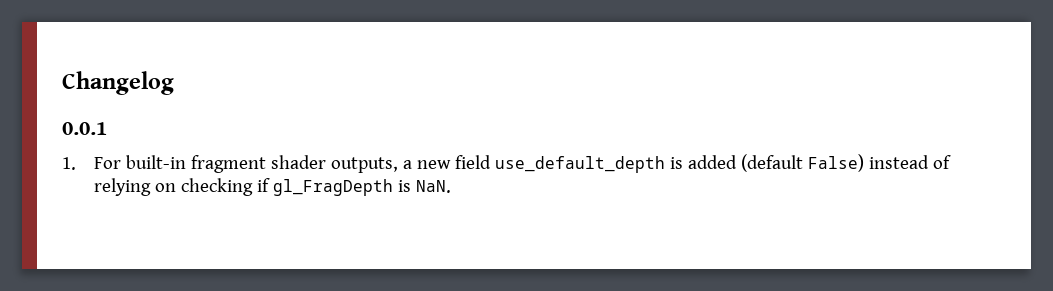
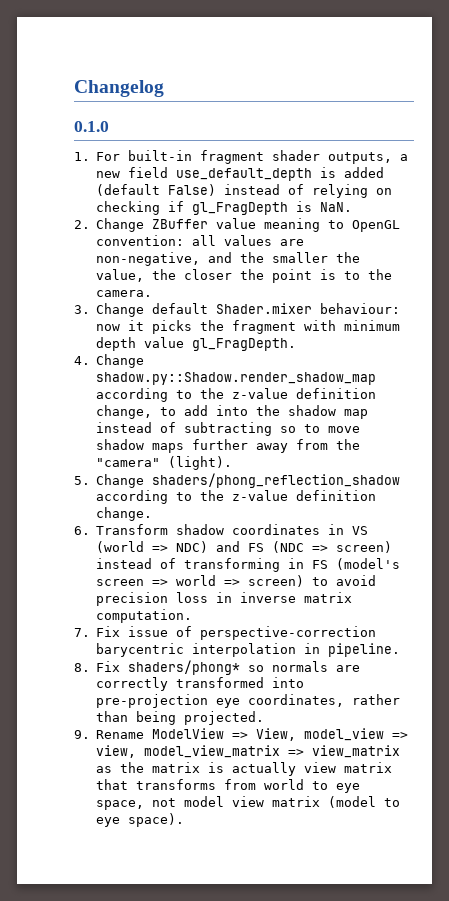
- 0.0.1
+ 0.1.0
+ 2. Change ZBuffer value meaning to OpenGL convention: all values are non-negative, and the smaller the value, the closer the point is to the camera.
+ 3. Change default Shader.mixer behaviour: now it picks the fragment with minimum depth value gl_FragDepth.
+ 4. Change shadow.py::Shadow.render_shadow_map according to the z-value definition change, to add into the shadow map instead of subtracting so to move shadow maps further away from the "camera" (light).
+ 5. Change shaders/phong_reflection_shadow according to the z-value definition change.
+ 6. Transform shadow coordinates in VS (world => NDC) and FS (NDC => screen) instead of transforming in FS (model's screen => world => screen) to avoid precision loss in inverse matrix computation.
+ 7. Fix issue of perspective-correction barycentric interpolation in pipeline.
+ 8. Fix shaders/phong* so normals are correctly transformed into pre-projection eye coordinates, rather than being projected.
+ 9. Rename ModelView => View, model_view => view, model_view_matrix => view_matrix as the matrix is actually view matrix that transforms from world to eye space, not model view matrix (model to eye space).

